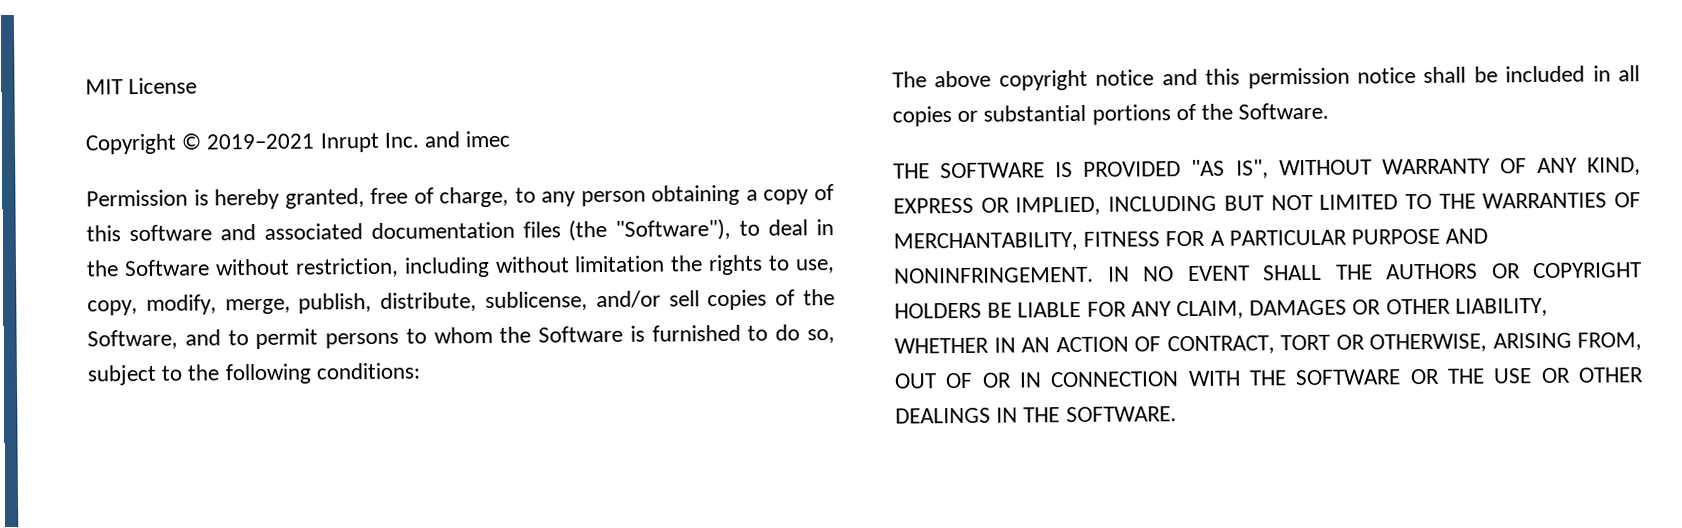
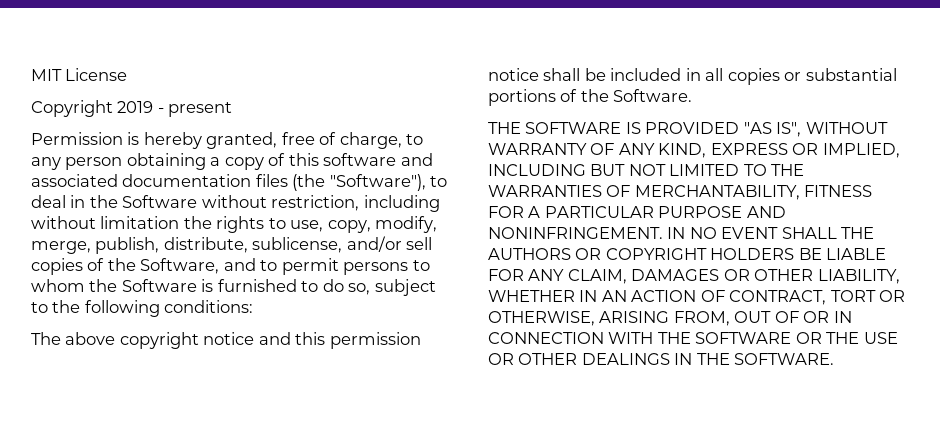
- Copyright © 2019–2021 Inrupt Inc. and imec
+ Copyright 2019 - present

